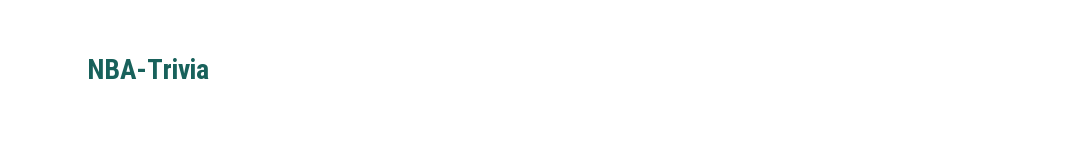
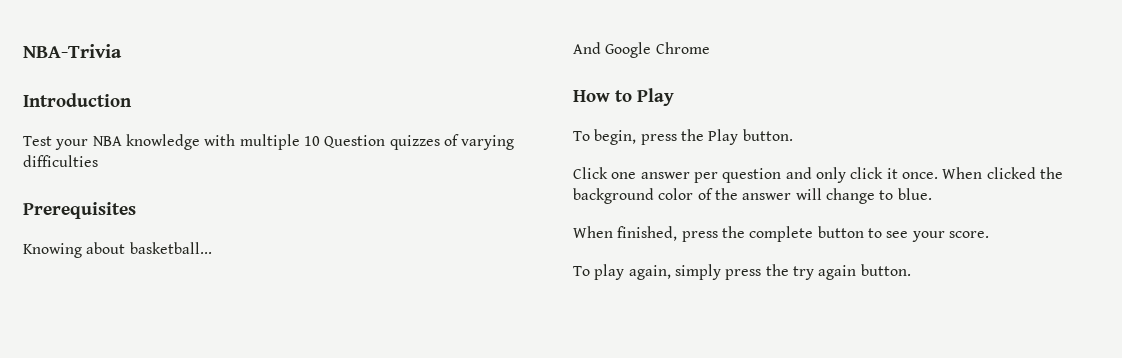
+ Introduction
+ Test your NBA knowledge with multiple 10 Question quizzes of varying difficulties
+ Prerequisites
+ Knowing about basketball...
+ And Google Chrome
+ How to Play
+ To begin, press the Play button.
+ Click one answer per question and only click it once. When clicked the background color of the answer will change to blue.
+ When finished, press the complete button to see your score.
+ To play again, simply press the try again button.

